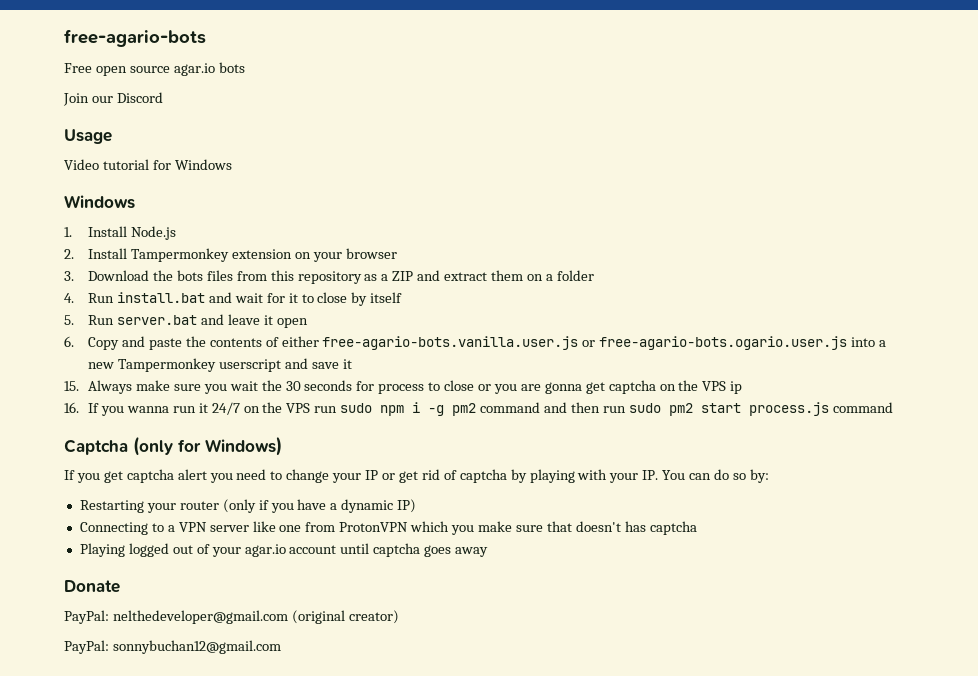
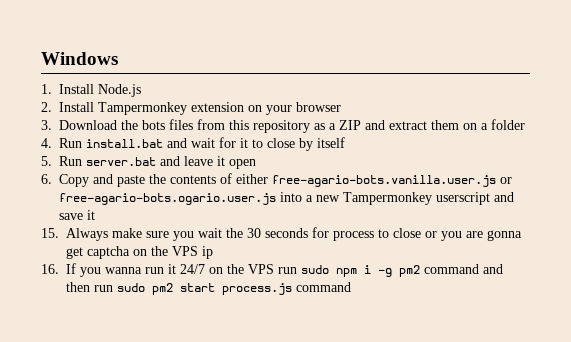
- free-agario-bots
- Free open source agar.io bots
- Join our Discord
- Usage
- Video tutorial for Windows
- Captcha (only for Windows)
- If you get captcha alert you need to change your IP or get rid of captcha by playing with your IP. You can do so by:
- Restarting your router (only if you have a dynamic IP)
- Connecting to a VPN server like one from ProtonVPN which you make sure that doesn't has captcha
- Playing logged out of your agar.io account until captcha goes away
- Donate
- PayPal: nelthedeveloper@gmail.com (original creator)
- PayPal: sonnybuchan12@gmail.com

